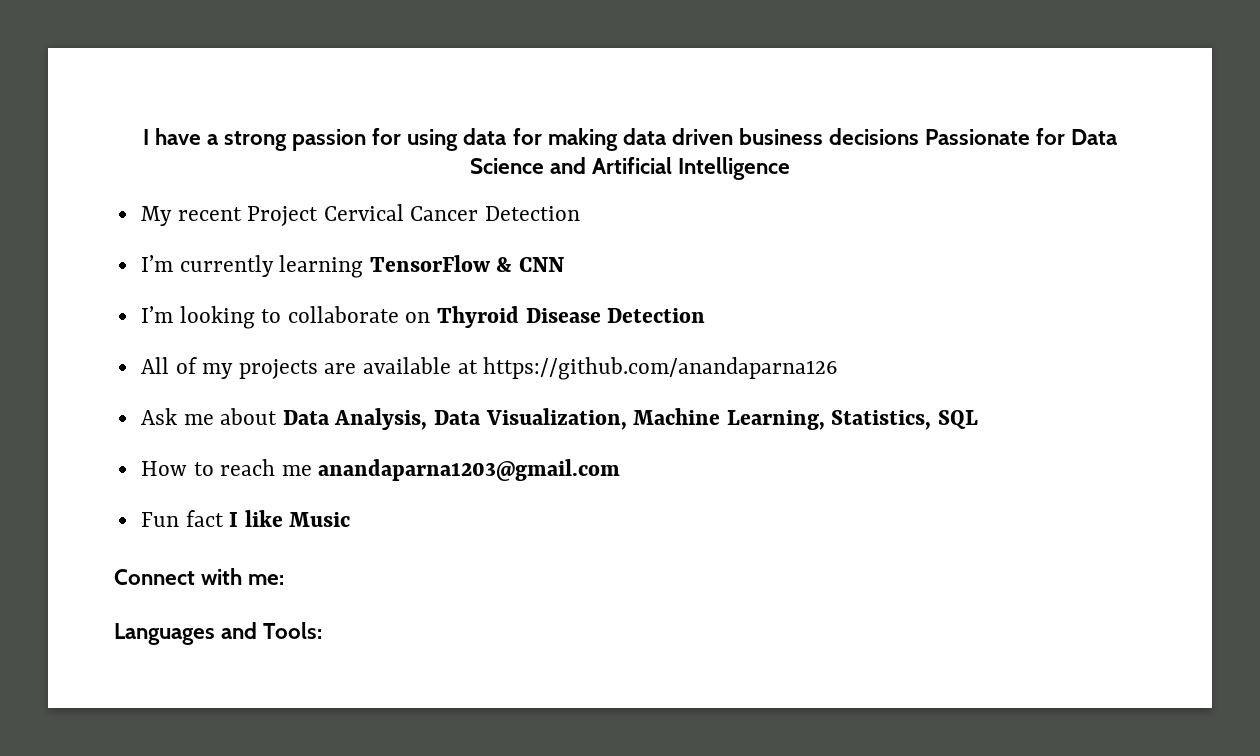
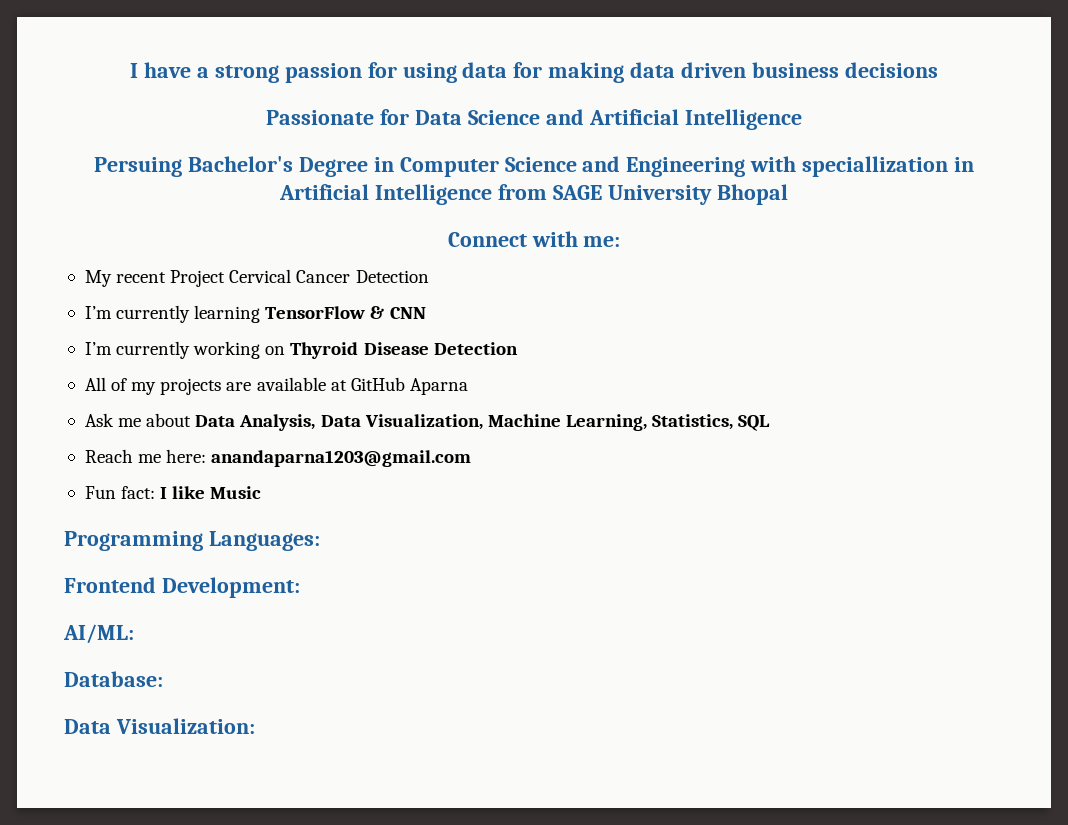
- I have a strong passion for using data for making data driven business decisions Passionate for Data Science and Artificial Intelligence
+ I have a strong passion for using data for making data driven business decisions
+ Passionate for Data Science and Artificial Intelligence
+ Persuing Bachelor's Degree in Computer Science and Engineering with speciallization in Artificial Intelligence from SAGE University Bhopal
+ Connect with me:
- I’m looking to collaborate on Thyroid Disease Detection
+ I’m currently working on Thyroid Disease Detection
- All of my projects are available at https://github.com/anandaparna126
+ All of my projects are available at GitHub Aparna
- How to reach me anandaparna1203@gmail.com
+ Reach me here: anandaparna1203@gmail.com
- Fun fact I like Music
+ Fun fact: I like Music
- Connect with me:
- Languages and Tools:
+ Programming Languages:
+ Frontend Development:
+ AI/ML:
+ Database:
+ Data Visualization:

